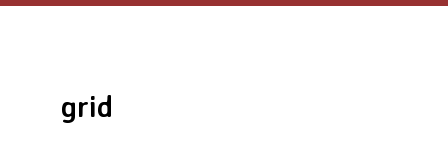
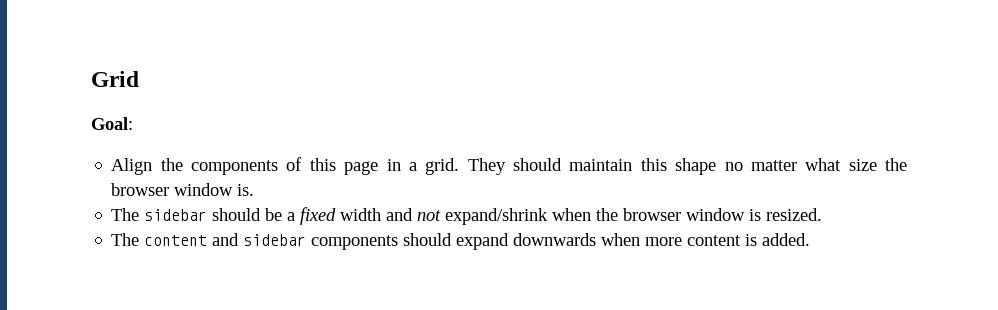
- grid
+ Grid
+ Goal:
+ Align the components of this page in a grid. They should maintain this shape no matter what size the browser window is.
+ The sidebar should be a fixed width and not expand/shrink when the browser window is resized.
+ The content and sidebar components should expand downwards when more content is added.

